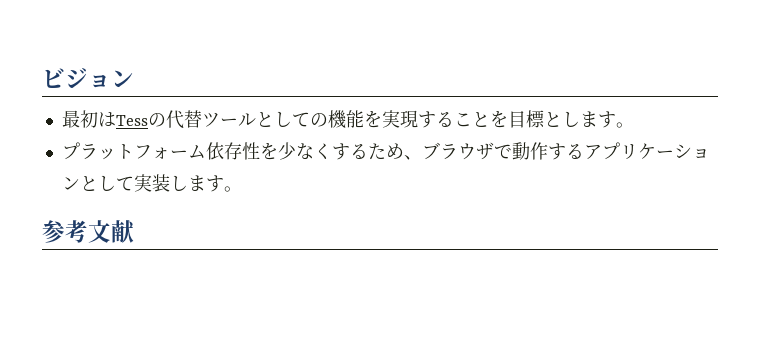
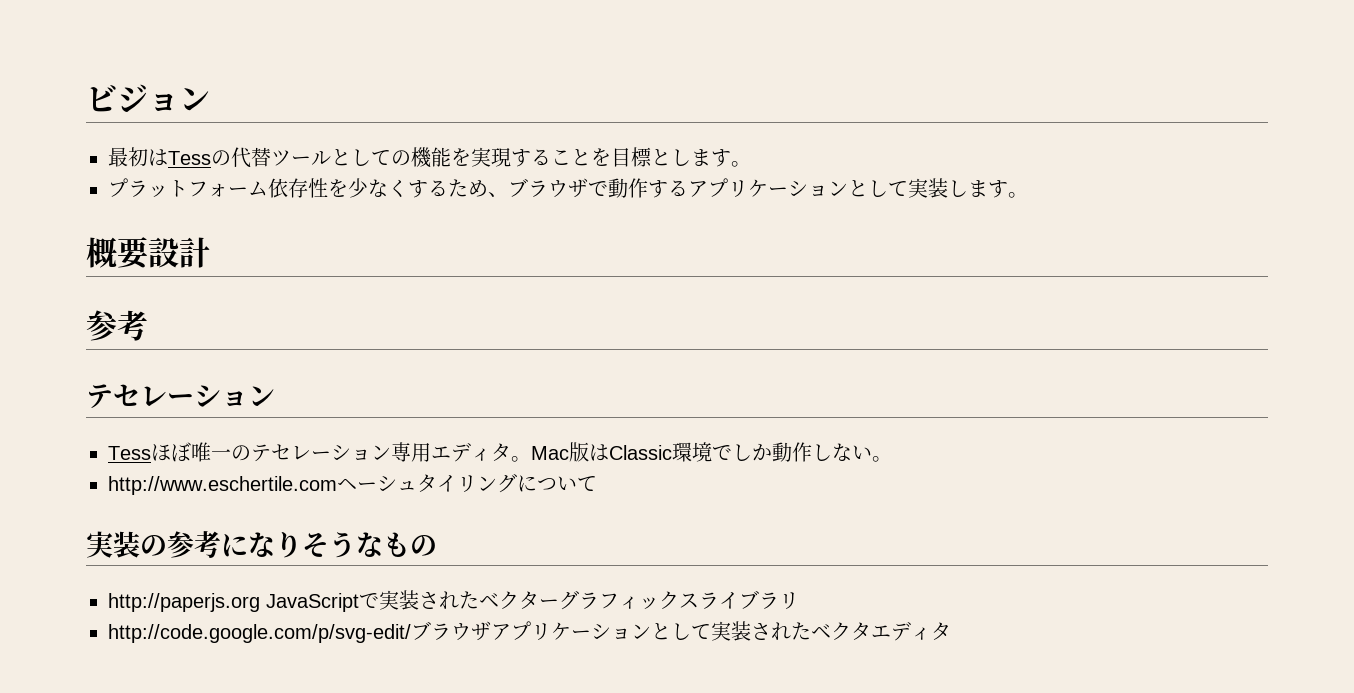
- 参考文献
+ 概要設計
+ 参考
+ テセレーション
+ Tessほぼ唯一のテセレーション専用エディタ。Mac版はClassic環境でしか動作しない。
+ http://www.eschertile.comヘーシュタイリングについて
+ 実装の参考になりそうなもの
+ http://paperjs.org JavaScriptで実装されたベクターグラフィックスライブラリ
+ http://code.google.com/p/svg-edit/ブラウザアプリケーションとして実装されたベクタエディタ

